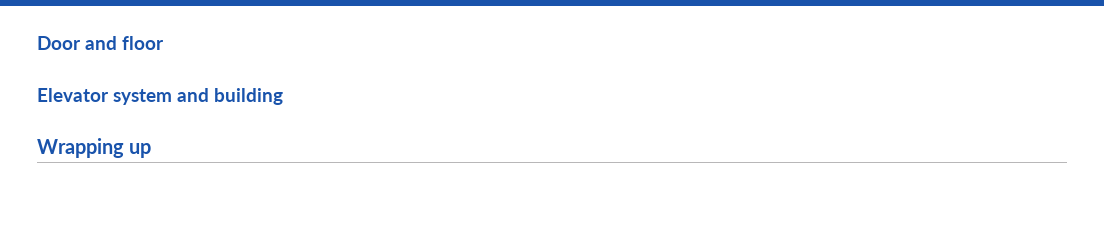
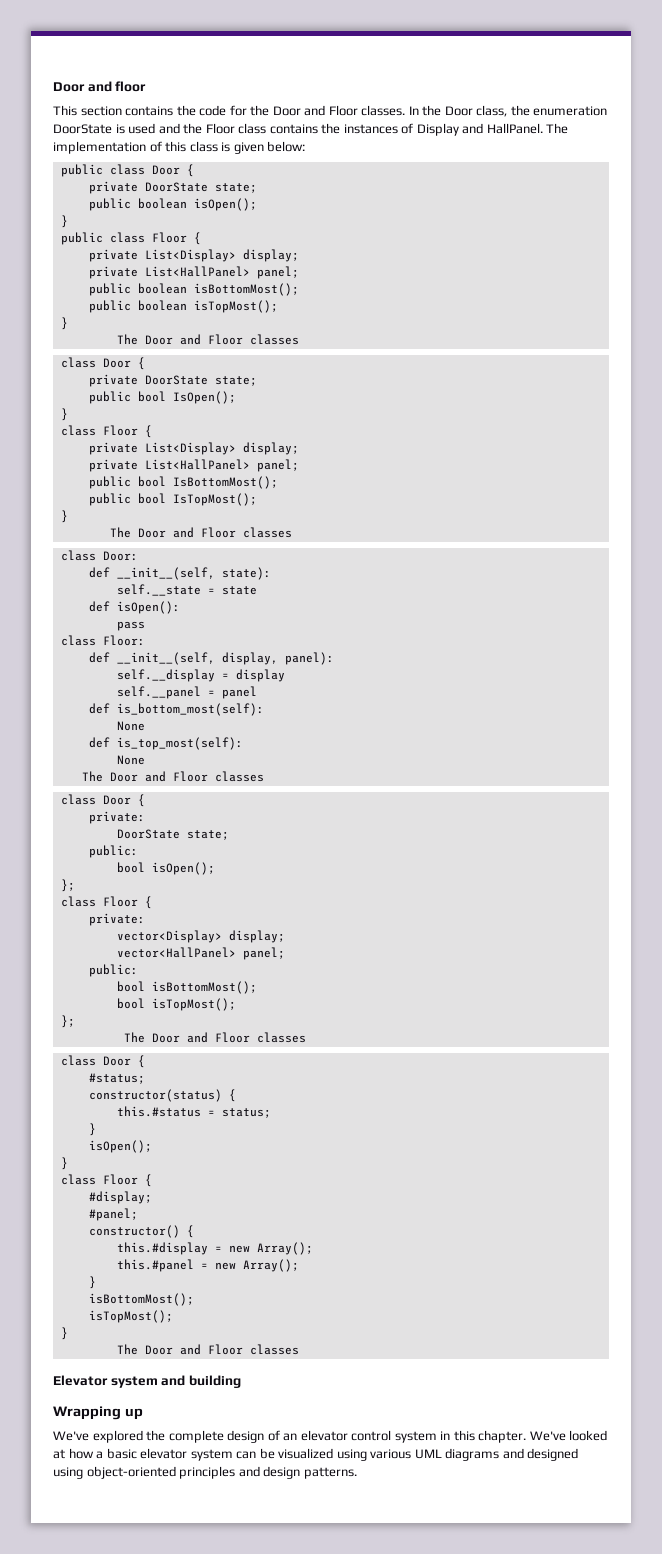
+ This section contains the code for the Door and Floor classes. In the Door class, the enumeration DoorState is used and the Floor class contains the instances of Display and HallPanel. The implementation of this class is given below:
+ public class Door {
+ private DoorState state;
+ public boolean isOpen();
+ }
+ public class Floor {
+ private List<Display> display;
+ private List<HallPanel> panel;
+ public boolean isBottomMost();
+ public boolean isTopMost();
+ }
+ The Door and Floor classes
+ class Door {
+ private DoorState state;
+ public bool IsOpen();
+ }
+ class Floor {
+ private List<Display> display;
+ private List<HallPanel> panel;
+ public bool IsBottomMost();
+ public bool IsTopMost();
+ }
+ The Door and Floor classes
+ class Door:
+ def __init__(self, state):
+ self.__state = state
+ def isOpen():
+ pass
+ class Floor:
+ def __init__(self, display, panel):
+ self.__display = display
+ self.__panel = panel
+ def is_bottom_most(self):
+ None
+ def is_top_most(self):
+ None
+ The Door and Floor classes
+ class Door {
+ private:
+ DoorState state;
+ public:
+ bool isOpen();
+ };
+ class Floor {
+ private:
+ vector<Display> display;
+ vector<HallPanel> panel;
+ public:
+ bool isBottomMost();
+ bool isTopMost();
+ };
+ The Door and Floor classes
+ class Door {
+ #status;
+ constructor(status) {
+ this.#status = status;
+ }
+ isOpen();
+ }
+ class Floor {
+ #display;
+ #panel;
+ constructor() {
+ this.#display = new Array();
+ this.#panel = new Array();
+ }
+ isBottomMost();
+ isTopMost();
+ }
+ The Door and Floor classes
+ We've explored the complete design of an elevator control system in this chapter. We've looked at how a basic elevator system can be visualized using various UML diagrams and designed using object-oriented principles and design patterns.

